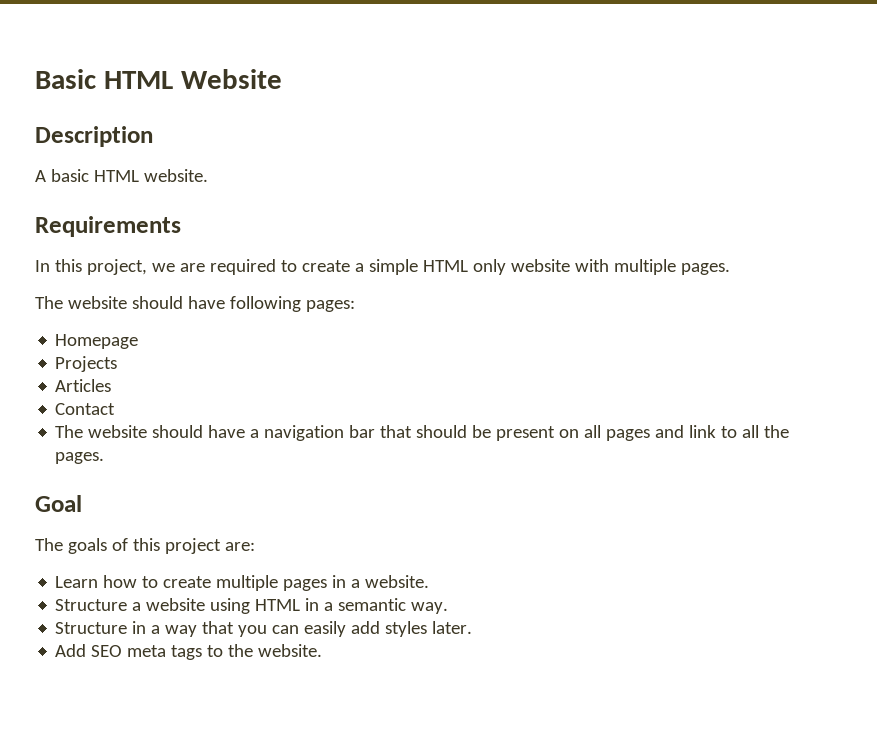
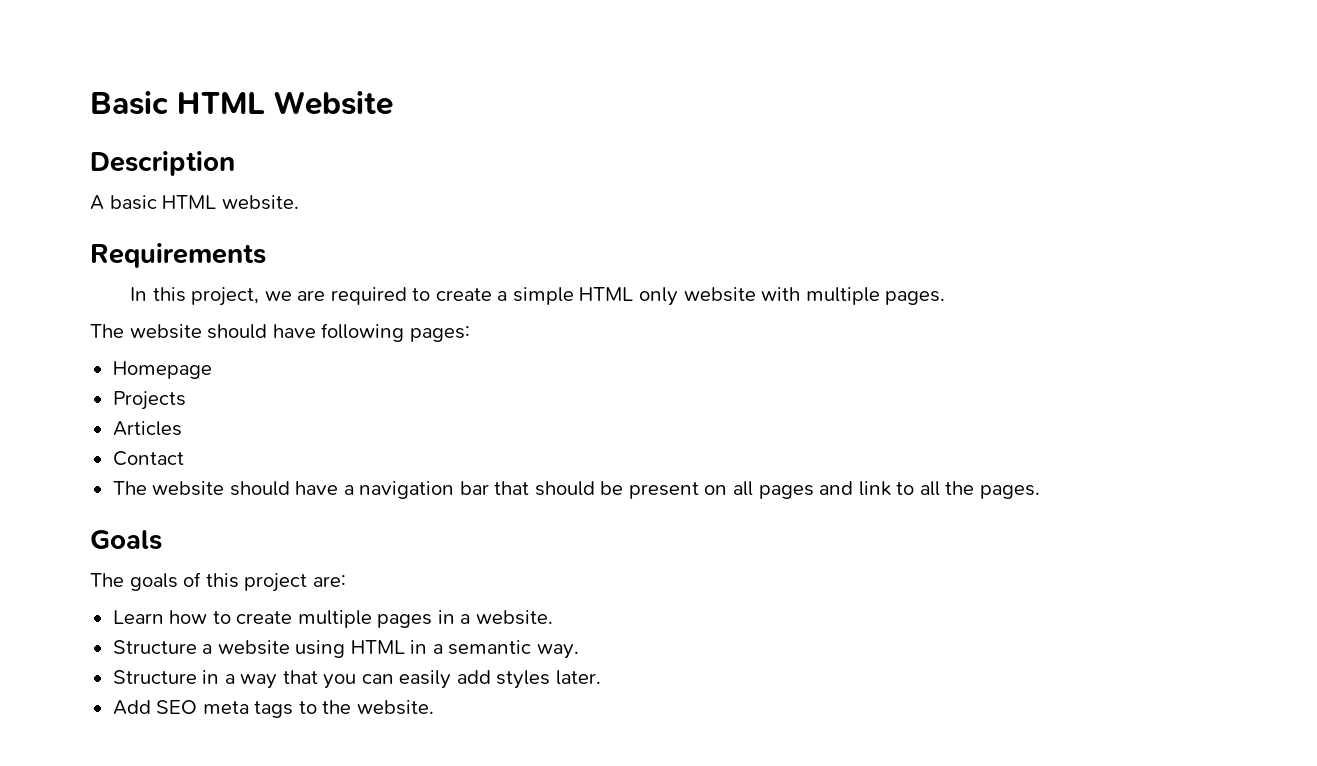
- Goal
+ Goals

